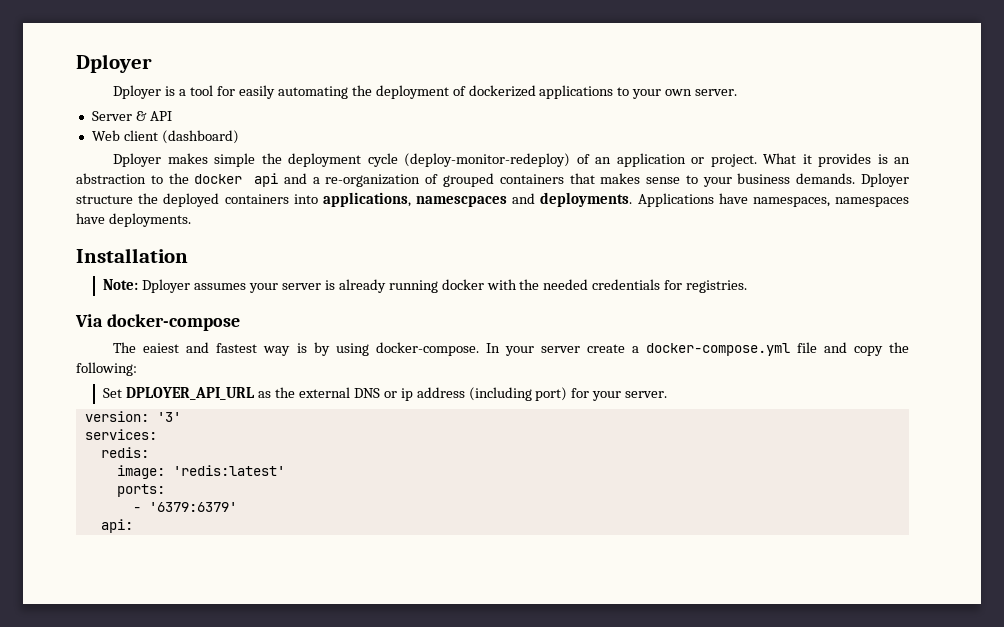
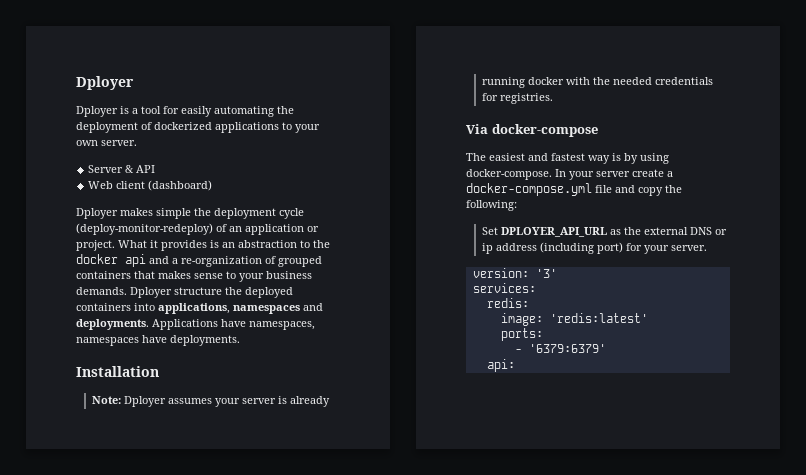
- Dployer structure the deployed containers into applications, namescpaces and deployments.
+ Dployer structure the deployed containers into applications, namespaces and deployments.
- The eaiest and fastest way is by using docker-compose.
+ The easiest and fastest way is by using docker-compose.

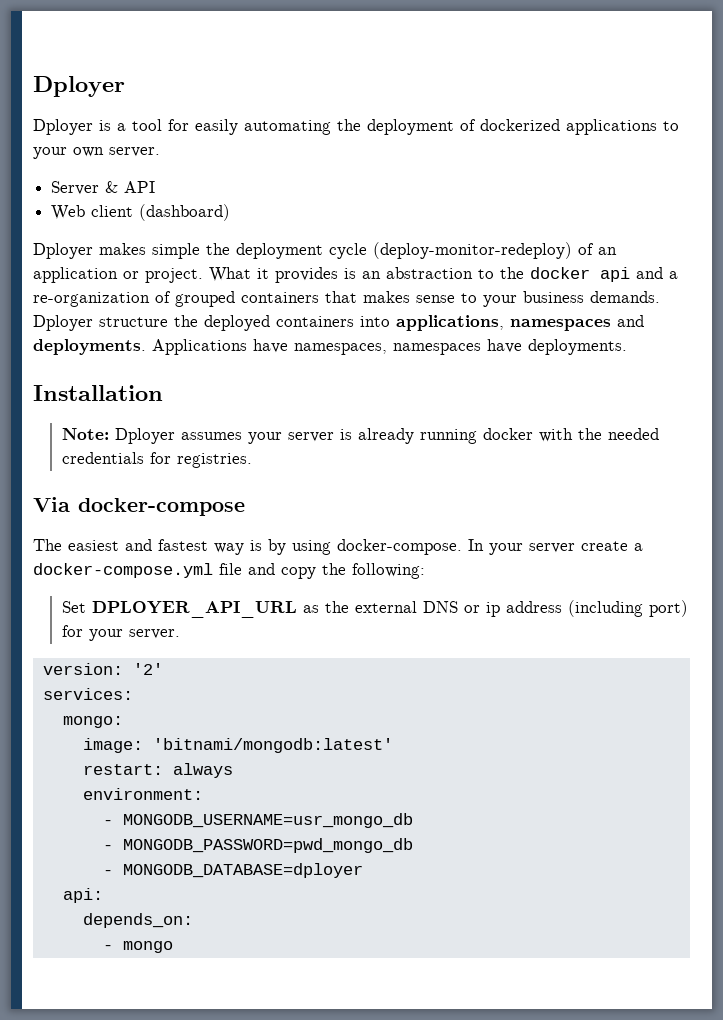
- version: '3'
+ version: '2'
- redis:
+ mongo:
- image: 'redis:latest'
- ports:
- - '6379:6379'
+ image: 'bitnami/mongodb:latest'
+ restart: always
+ environment:
+ - MONGODB_USERNAME=usr_mongo_db
+ - MONGODB_PASSWORD=pwd_mongo_db
+ - MONGODB_DATABASE=dployer
  api:
+ depends_on:
+ - mongo

